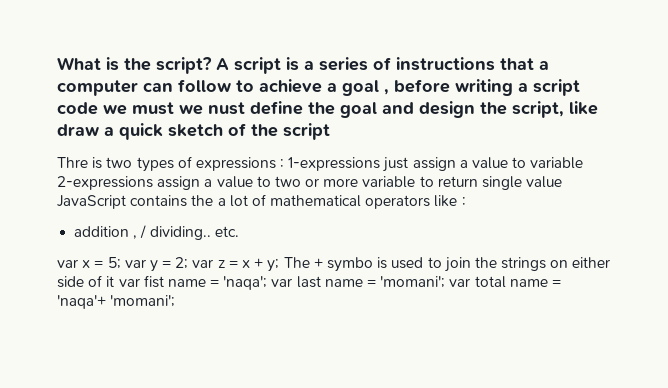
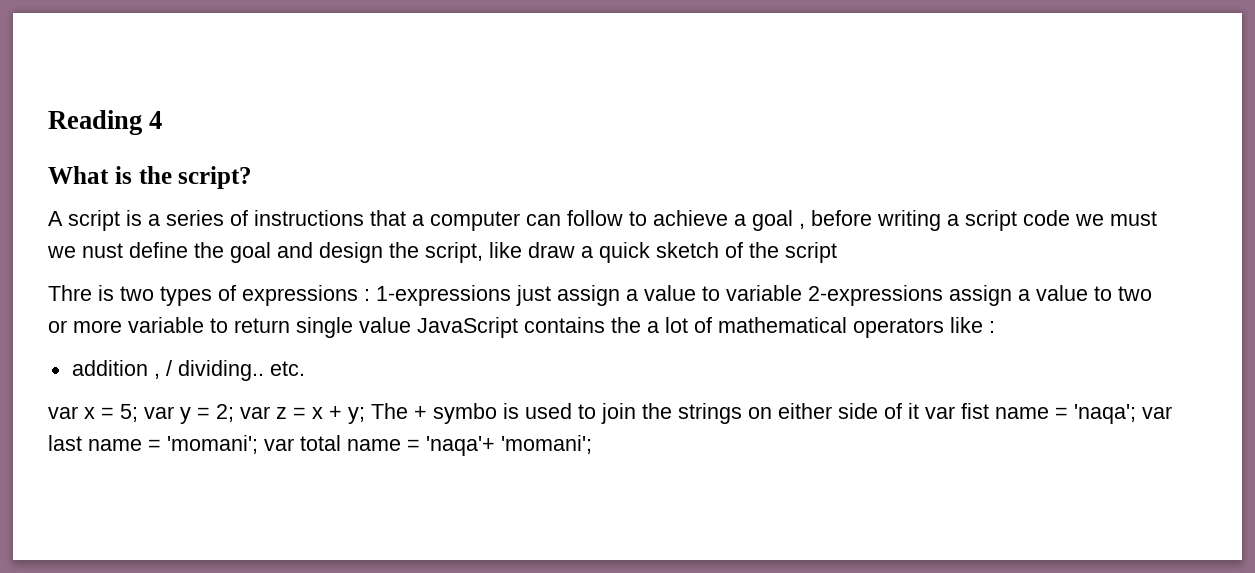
+ Reading 4
- What is the script? A script is a series of instructions that a computer can follow to achieve a goal , before writing a script code we must we nust define the goal and design the script, like draw a quick sketch of the script
+ What is the script?
+ A script is a series of instructions that a computer can follow to achieve a goal , before writing a script code we must we nust define the goal and design the script, like draw a quick sketch of the script

